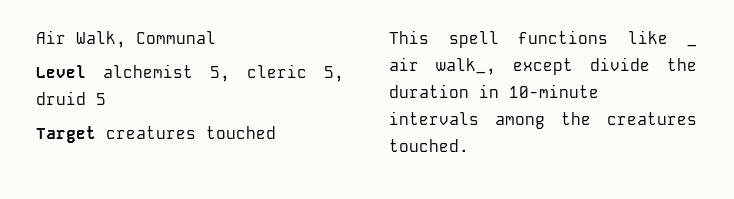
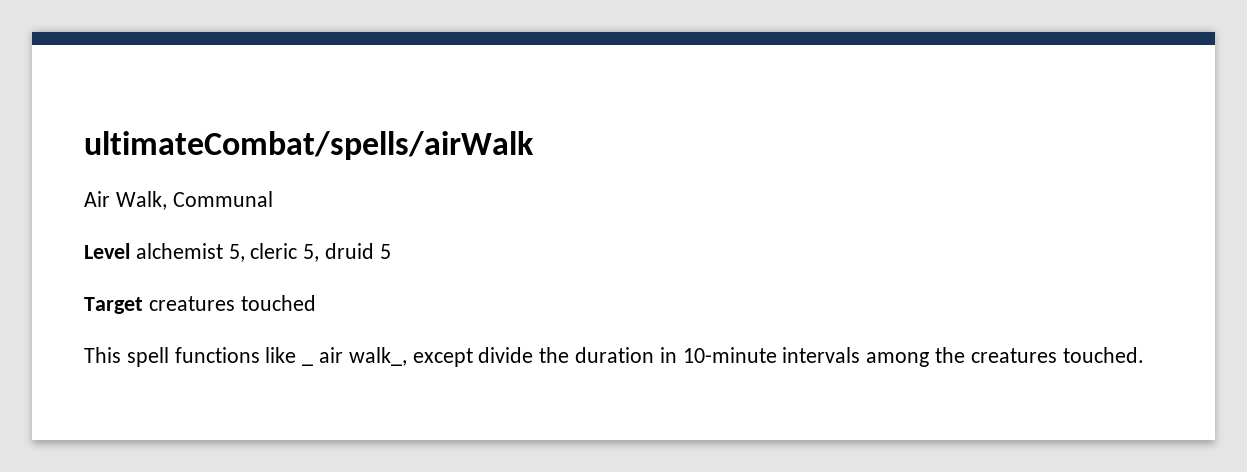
+ ultimateCombat/spells/airWalk

